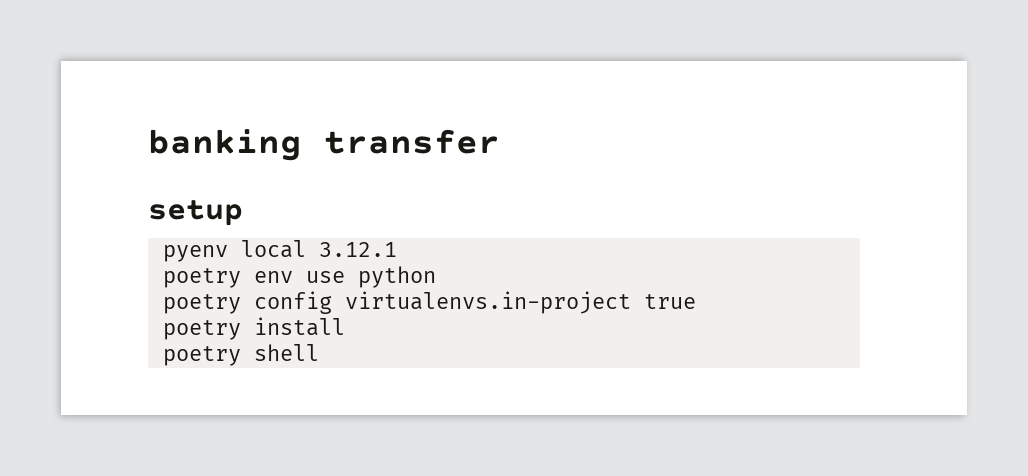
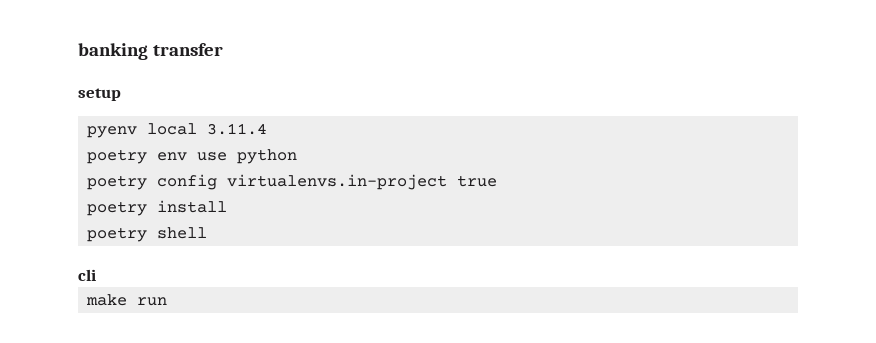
- pyenv local 3.12.1
+ pyenv local 3.11.4
+ cli
+ make run

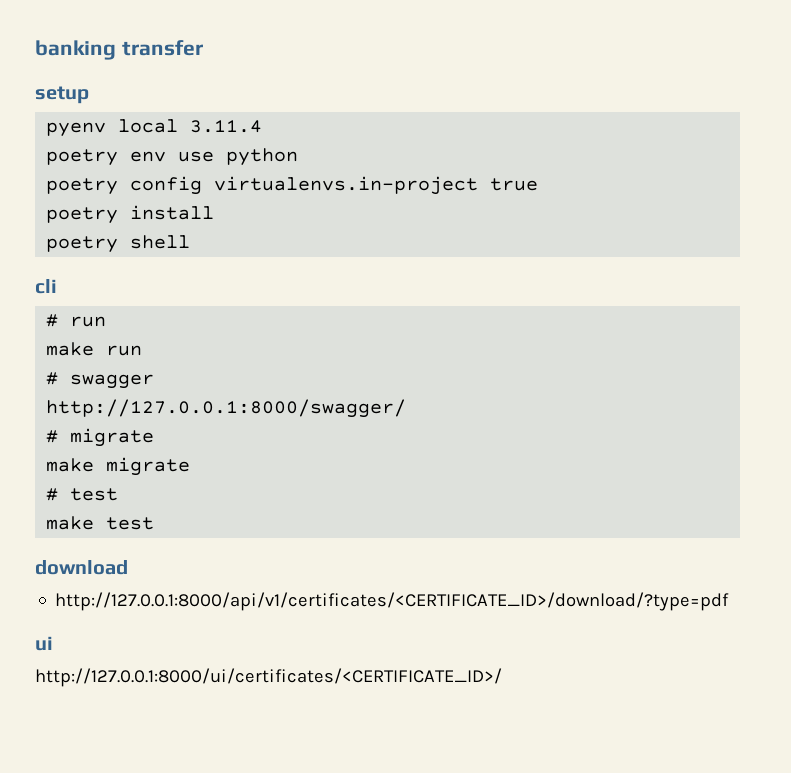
+ # run
+ # swagger
+ http://127.0.0.1:8000/swagger/
+ # migrate
+ make migrate
+ # test
+ make test
+ download
+ http://127.0.0.1:8000/api/v1/certificates/<CERTIFICATE_ID>/download/?type=pdf
+ ui
+ http://127.0.0.1:8000/ui/certificates/<CERTIFICATE_ID>/

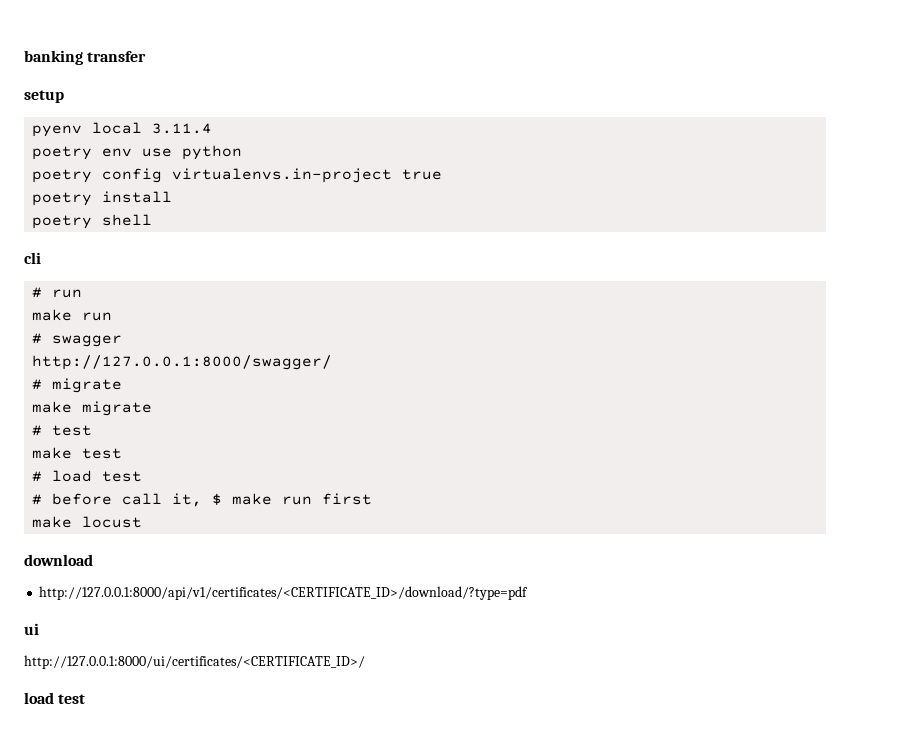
+ # load test
+ # before call it, $ make run first
+ make locust
  http://127.0.0.1:8000/ui/certificates/<CERTIFICATE_ID>/
+ load test

